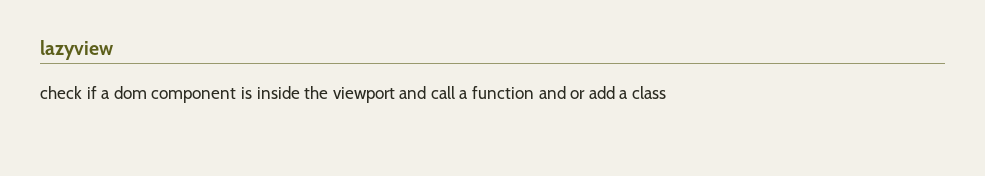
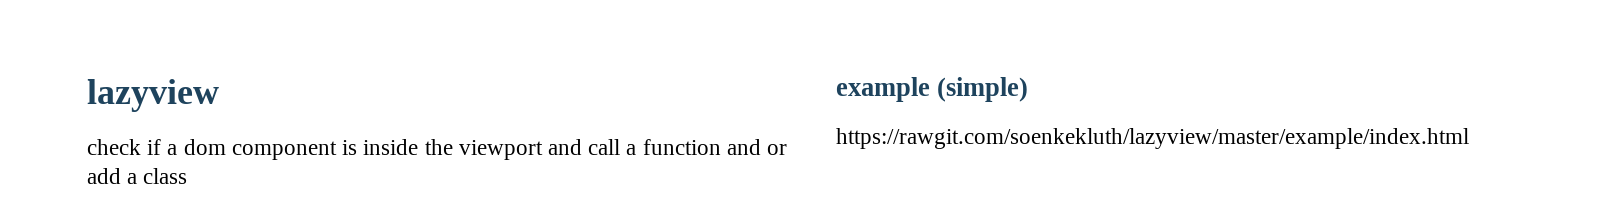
+ example (simple)
+ https://rawgit.com/soenkekluth/lazyview/master/example/index.html

